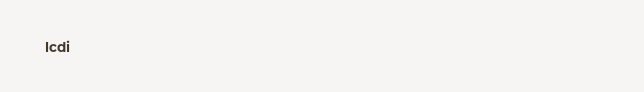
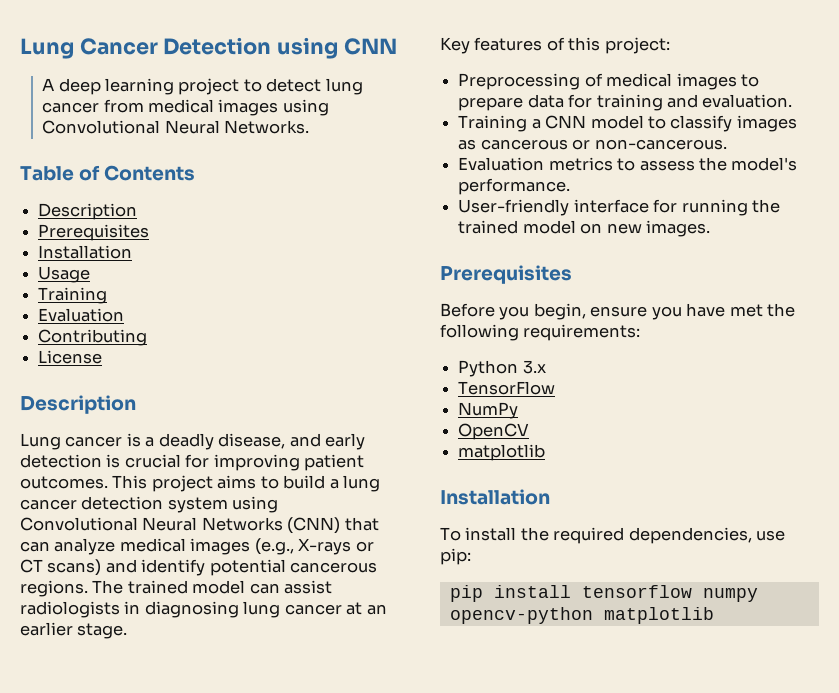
- lcdi
+ Lung Cancer Detection using CNN
+ A deep learning project to detect lung cancer from medical images using Convolutional Neural Networks.
+ Table of Contents
+ Description
+ Prerequisites
+ Installation
+ Usage
+ Training
+ Evaluation
+ Contributing
+ License
+ Description
+ Lung cancer is a deadly disease, and early detection is crucial for improving patient outcomes. This project aims to build a lung cancer detection system using Convolutional Neural Networks (CNN) that can analyze medical images (e.g., X-rays or CT scans) and identify potential cancerous regions. The trained model can assist radiologists in diagnosing lung cancer at an earlier stage.
+ Key features of this project:
+ Preprocessing of medical images to prepare data for training and evaluation.
+ Training a CNN model to classify images as cancerous or non-cancerous.
+ Evaluation metrics to assess the model's performance.
+ User-friendly interface for running the trained model on new images.
+ Prerequisites
+ Before you begin, ensure you have met the following requirements:
+ Python 3.x
+ TensorFlow
+ NumPy
+ OpenCV
+ matplotlib
+ Installation
+ To install the required dependencies, use pip:
+ pip install tensorflow numpy opencv-python matplotlib

